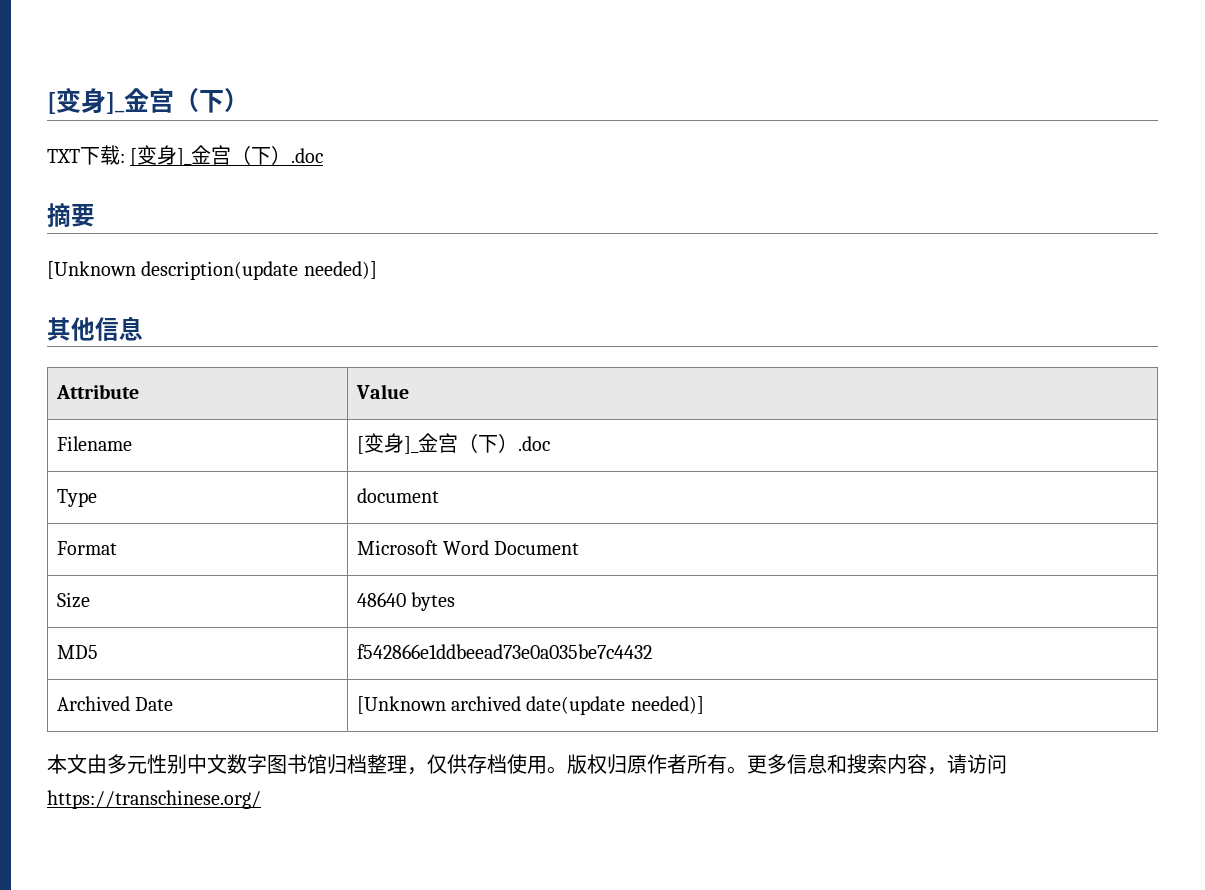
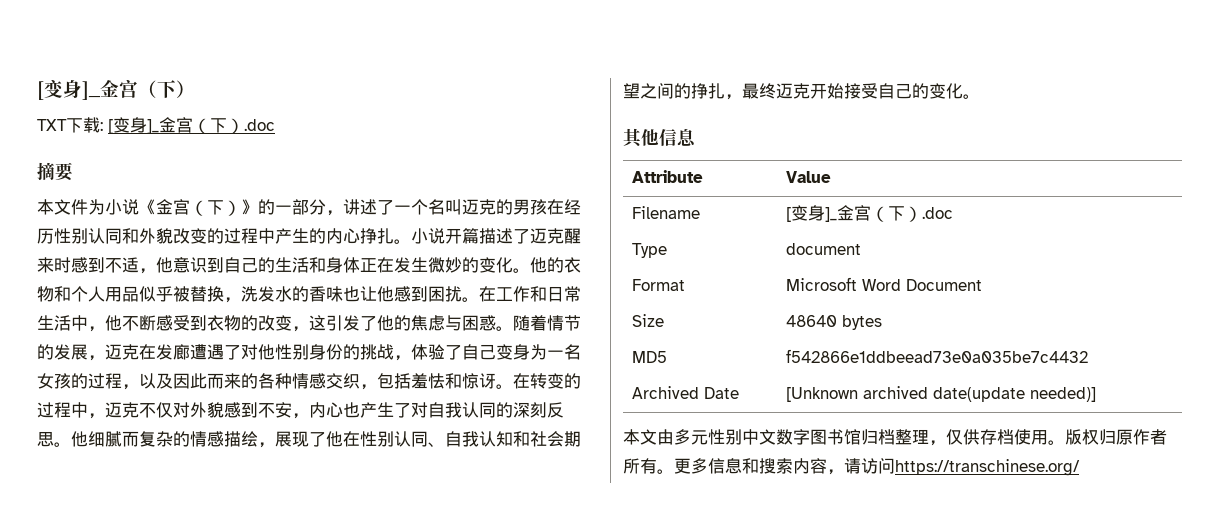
- [Unknown description(update needed)]
+ 本文件为小说《金宫（下）》的一部分，讲述了一个名叫迈克的男孩在经历性别认同和外貌改变的过程中产生的内心挣扎。小说开篇描述了迈克醒来时感到不适，他意识到自己的生活和身体正在发生微妙的变化。他的衣物和个人用品似乎被替换，洗发水的香味也让他感到困扰。在工作和日常生活中，他不断感受到衣物的改变，这引发了他的焦虑与困惑。随着情节的发展，迈克在发廊遭遇了对他性别身份的挑战，体验了自己变身为一名女孩的过程，以及因此而来的各种情感交织，包括羞怯和惊讶。在转变的过程中，迈克不仅对外貌感到不安，内心也产生了对自我认同的深刻反思。他细腻而复杂的情感描绘，展现了他在性别认同、自我认知和社会期望之间的挣扎，最终迈克开始接受自己的变化。

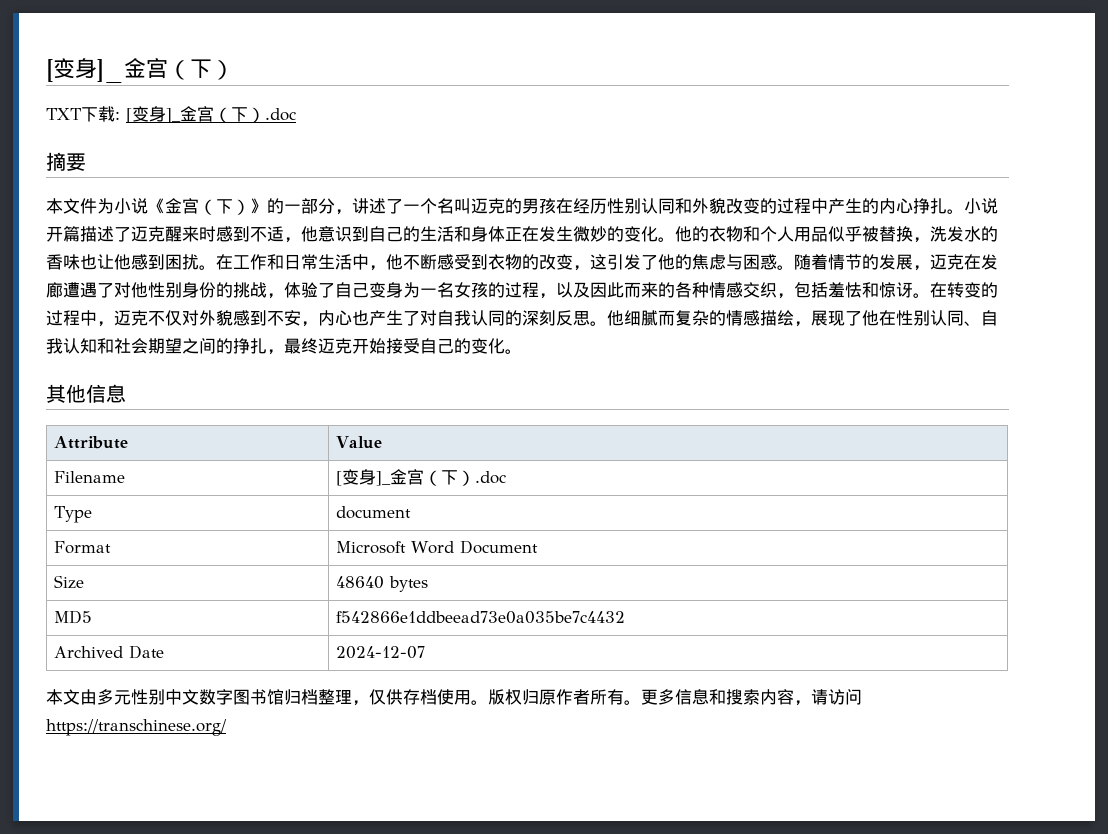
- Archived Date | [Unknown archived date(update needed)]
+ Archived Date | 2024-12-07

